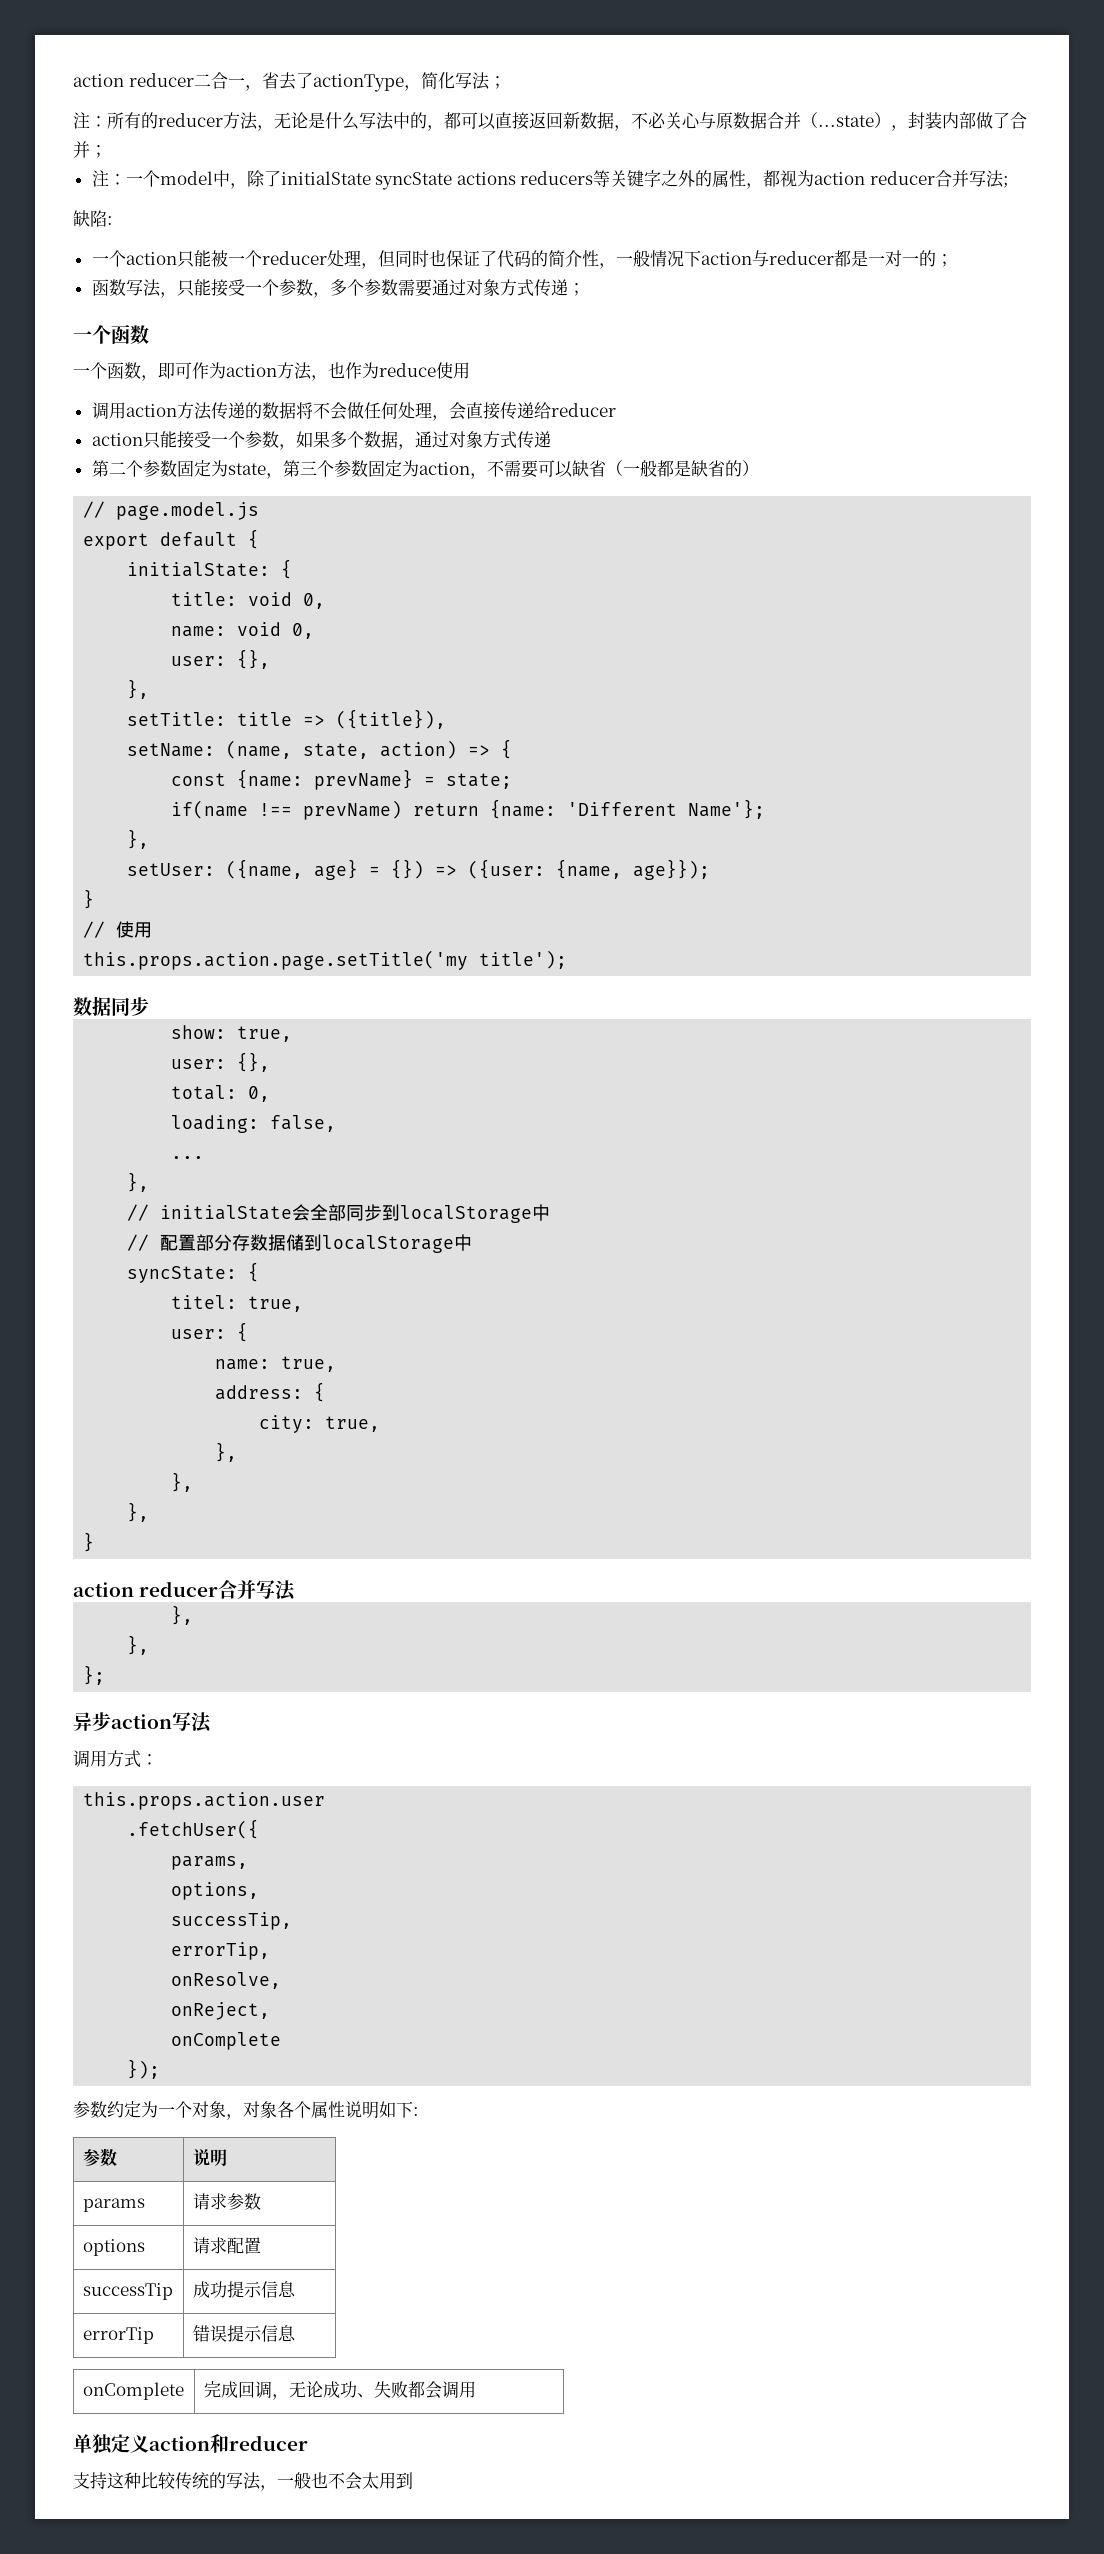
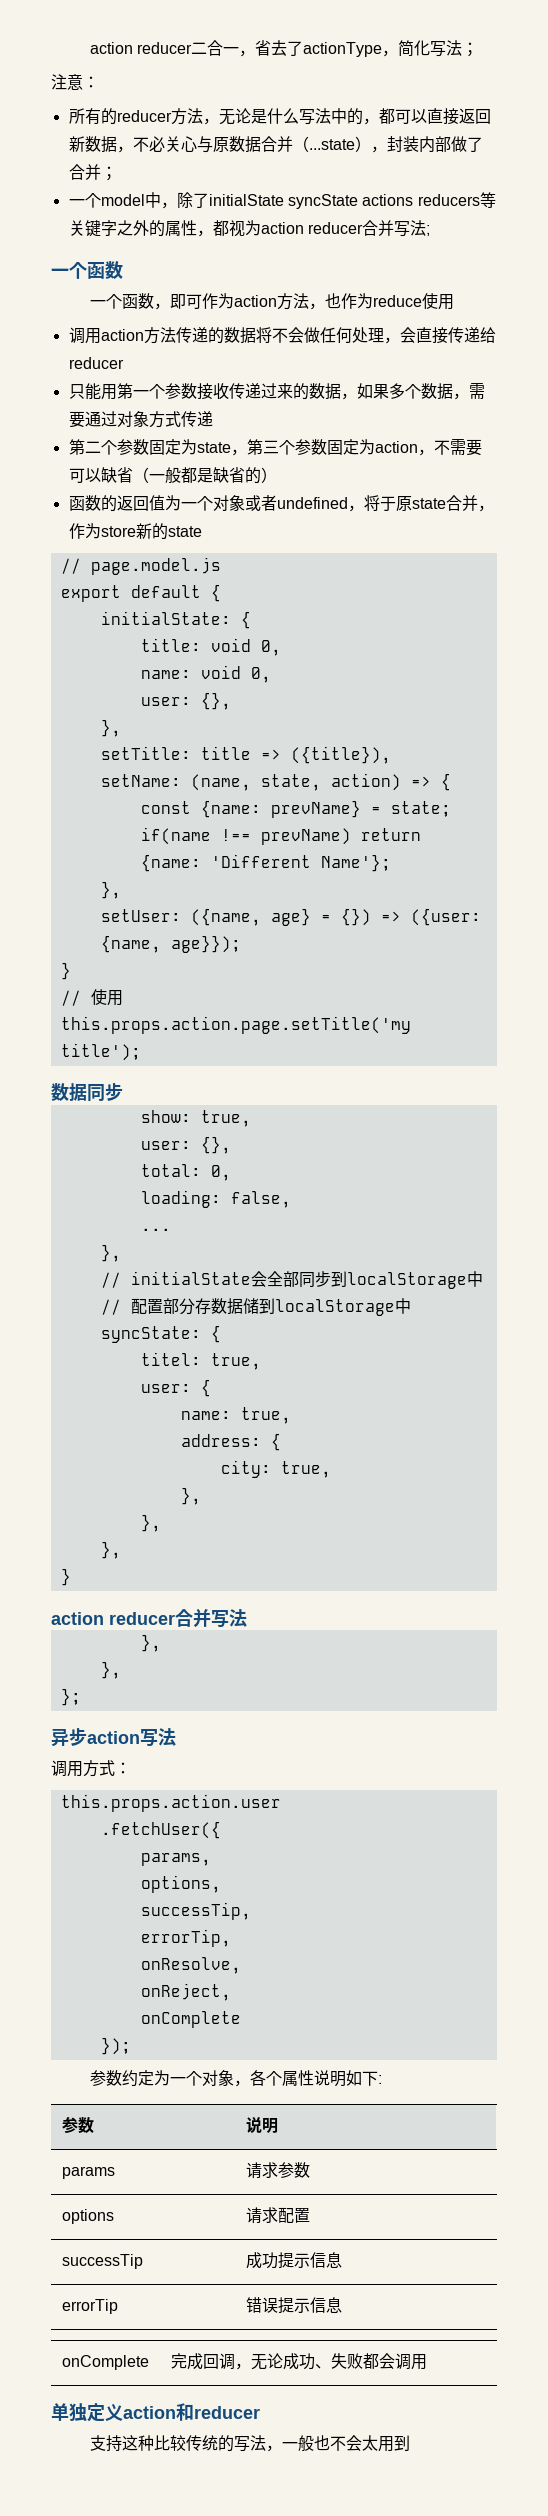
- 注：所有的reducer方法，无论是什么写法中的，都可以直接返回新数据，不必关心与原数据合并（...state），封装内部做了合并；
+ 注意：
+ 所有的reducer方法，无论是什么写法中的，都可以直接返回新数据，不必关心与原数据合并（...state），封装内部做了合并；
- 注：一个model中，除了initialState syncState actions reducers等关键字之外的属性，都视为action reducer合并写法;
+ 一个model中，除了initialState syncState actions reducers等关键字之外的属性，都视为action reducer合并写法;
- 缺陷:
- 一个action只能被一个reducer处理，但同时也保证了代码的简介性，一般情况下action与reducer都是一对一的；
- 函数写法，只能接受一个参数，多个参数需要通过对象方式传递；
- action只能接受一个参数，如果多个数据，通过对象方式传递
+ 只能用第一个参数接收传递过来的数据，如果多个数据，需要通过对象方式传递
+ 函数的返回值为一个对象或者undefined，将于原state合并，作为store新的state
- 参数约定为一个对象，对象各个属性说明如下:
+ 参数约定为一个对象，各个属性说明如下:

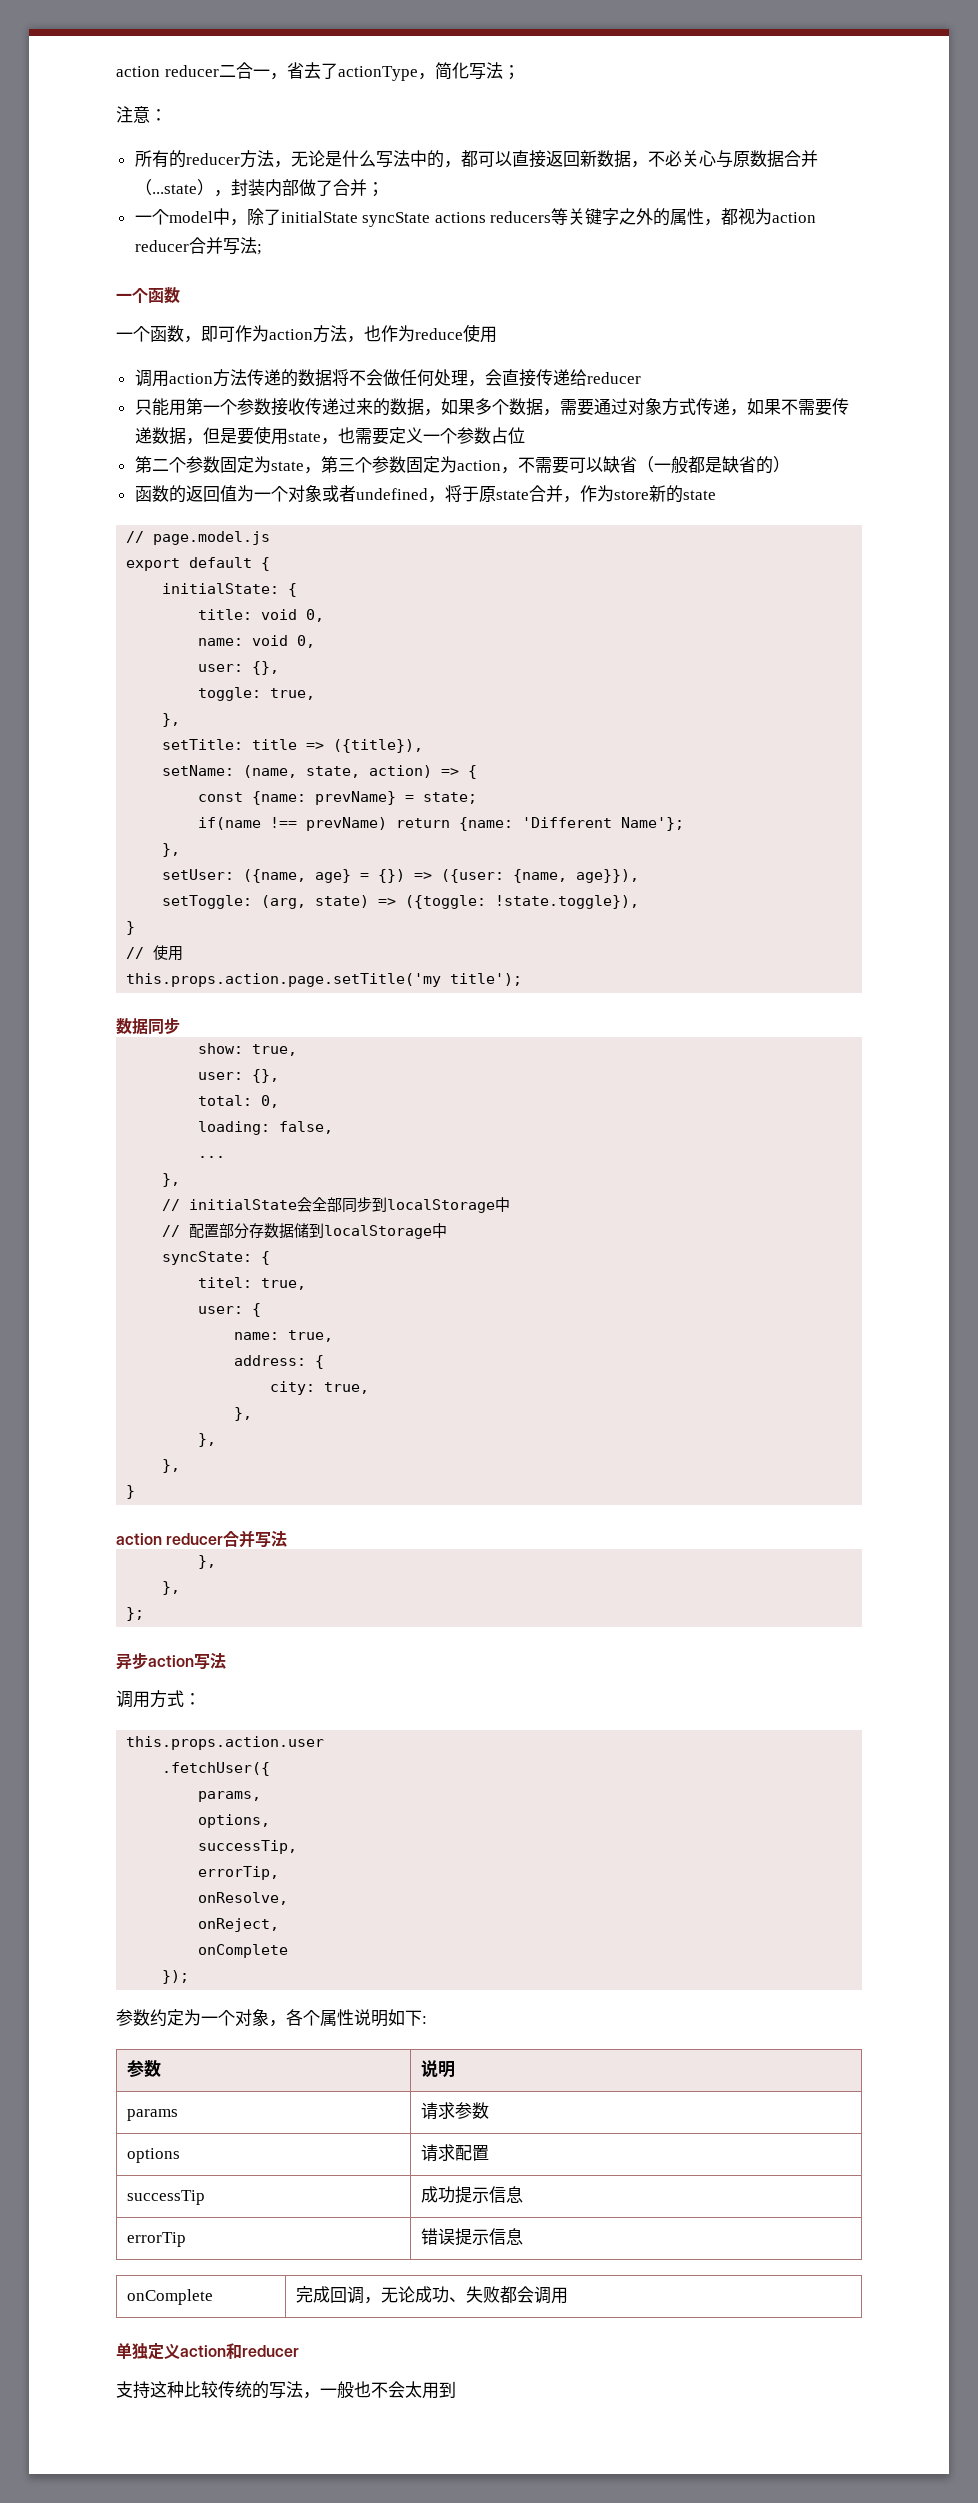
- 只能用第一个参数接收传递过来的数据，如果多个数据，需要通过对象方式传递
+ 只能用第一个参数接收传递过来的数据，如果多个数据，需要通过对象方式传递，如果不需要传递数据，但是要使用state，也需要定义一个参数占位
+ toggle: true,
- setUser: ({name, age} = {}) => ({user: {name, age}});
+ setUser: ({name, age} = {}) => ({user: {name, age}}),
+ setToggle: (arg, state) => ({toggle: !state.toggle}),

